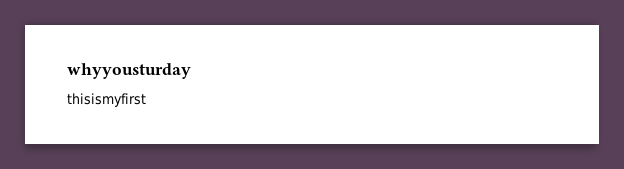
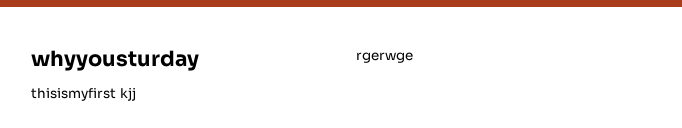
- thisismyfirst
+ thisismyfirst kjj
+ rgerwge

